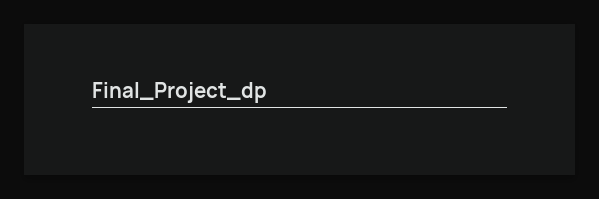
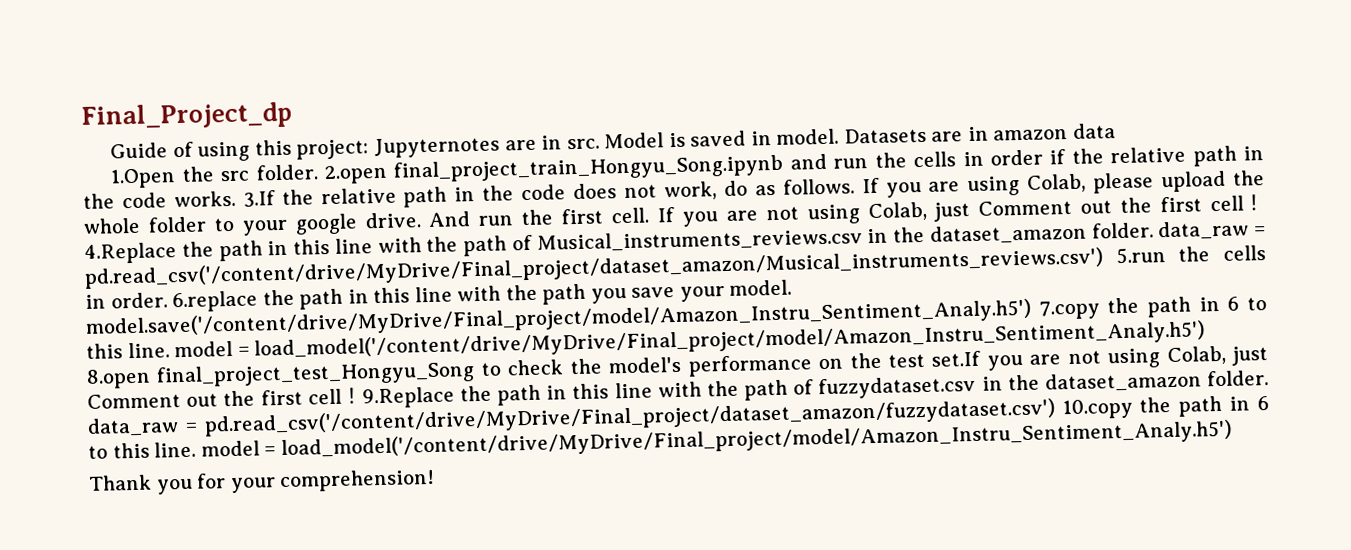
+ Guide of using this project: Jupyternotes are in src. Model is saved in model. Datasets are in amazon data
+ 1.Open the src folder. 2.open final_project_train_Hongyu_Song.ipynb and run the cells in order if the relative path in the code works. 3.If the relative path in the code does not work, do as follows. If you are using Colab, please upload the whole folder to your google drive. And run the first cell. If you are not using Colab, just Comment out the first cell！4.Replace the path in this line with the path of Musical_instruments_reviews.csv in the dataset_amazon folder. data_raw = pd.read_csv('/content/drive/MyDrive/Final_project/dataset_amazon/Musical_instruments_reviews.csv') 5.run the cells in order. 6.replace the path in this line with the path you save your model. model.save('/content/drive/MyDrive/Final_project/model/Amazon_Instru_Sentiment_Analy.h5') 7.copy the path in 6 to this line. model = load_model('/content/drive/MyDrive/Final_project/model/Amazon_Instru_Sentiment_Analy.h5') 8.open final_project_test_Hongyu_Song to check the model's performance on the test set.If you are not using Colab, just Comment out the first cell！9.Replace the path in this line with the path of fuzzydataset.csv in the dataset_amazon folder. data_raw = pd.read_csv('/content/drive/MyDrive/Final_project/dataset_amazon/fuzzydataset.csv') 10.copy the path in 6 to this line. model = load_model('/content/drive/MyDrive/Final_project/model/Amazon_Instru_Sentiment_Analy.h5')
+ Thank you for your comprehension!

